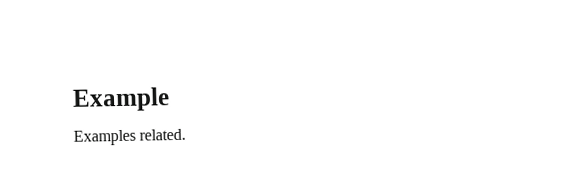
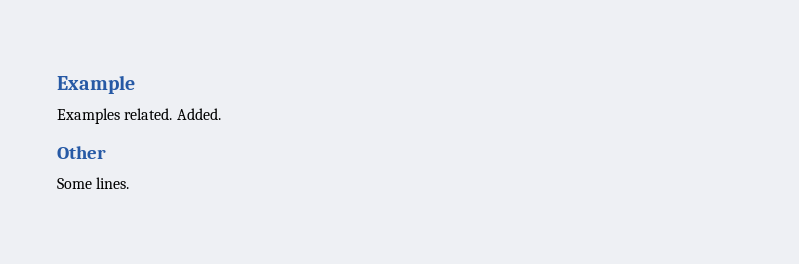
+ Added.
+ Other
+ Some lines.

